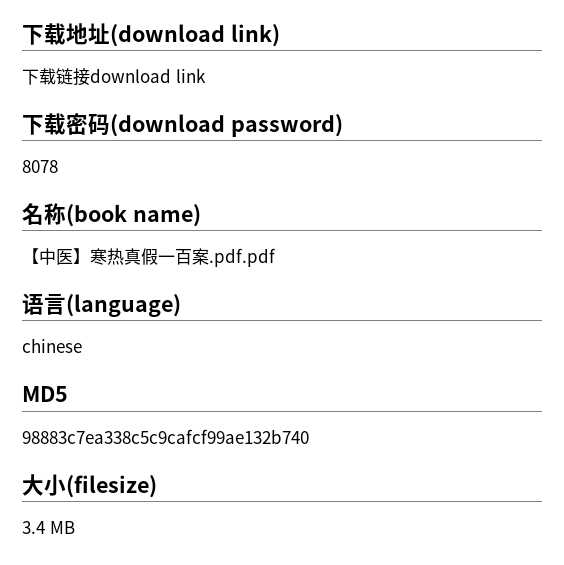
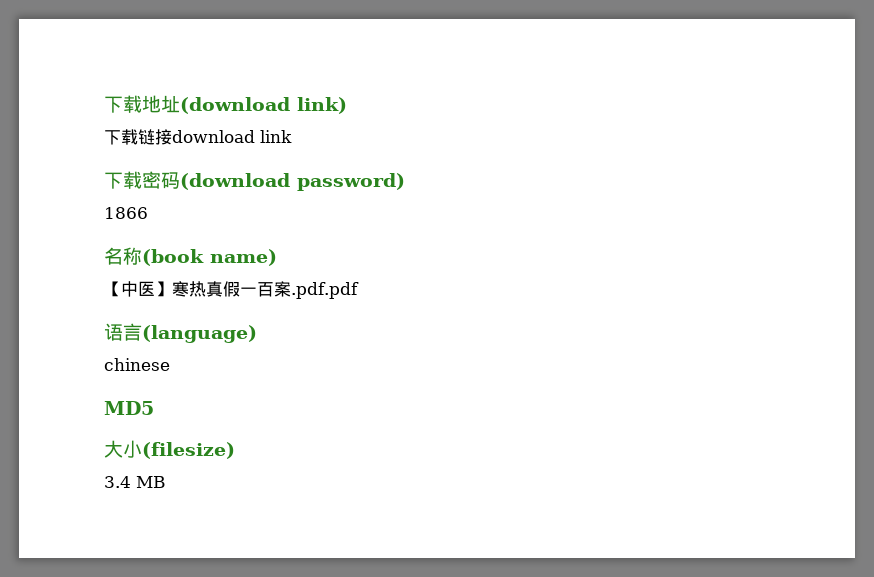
- 8078
+ 1866
- 98883c7ea338c5c9cafcf99ae132b740

